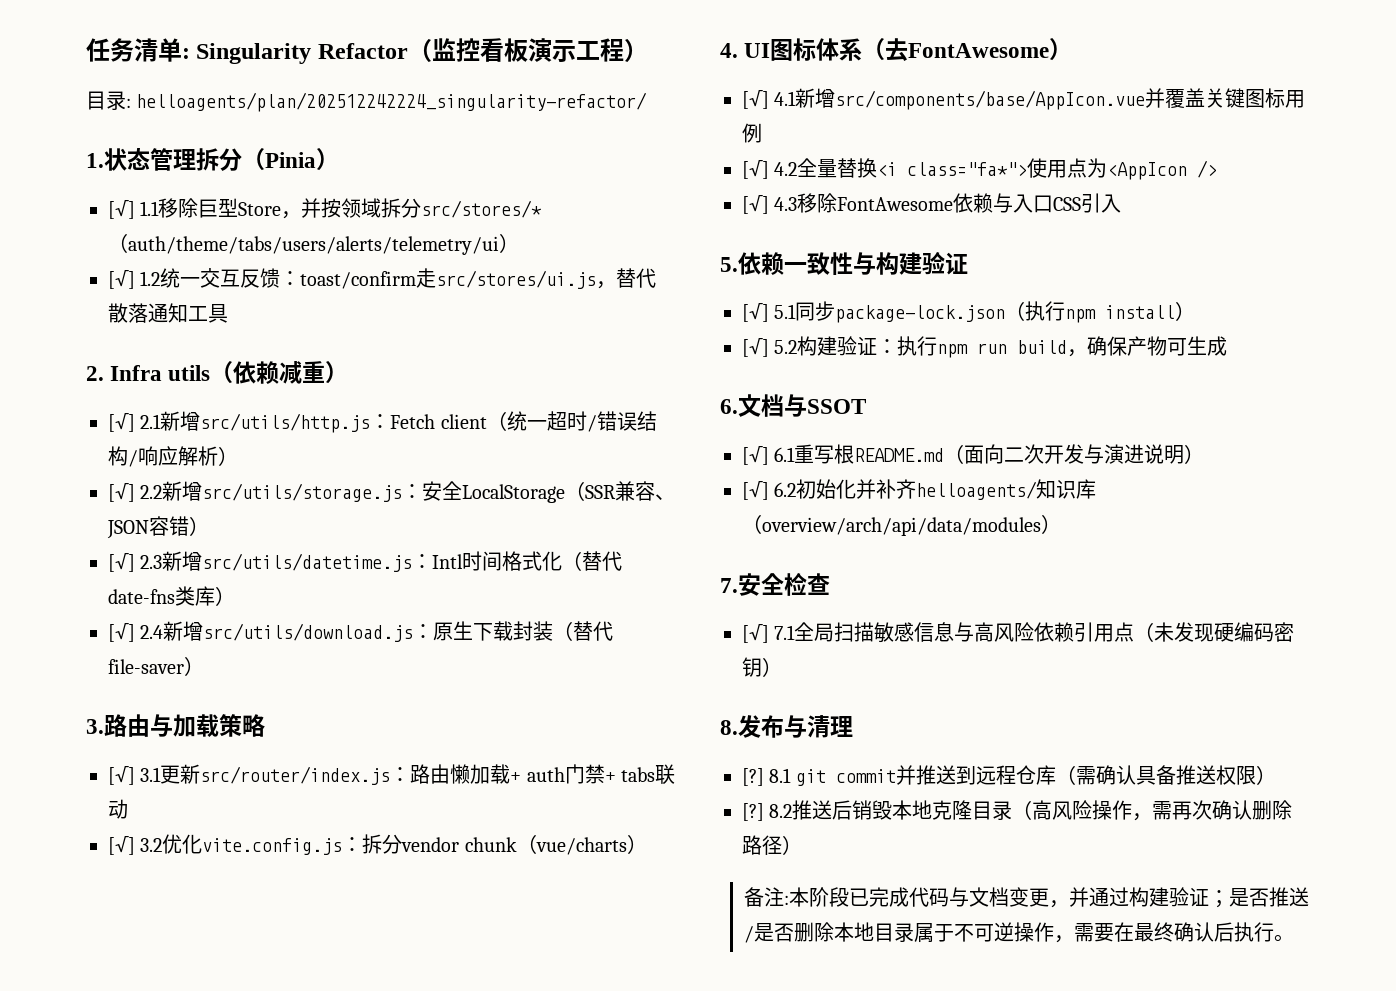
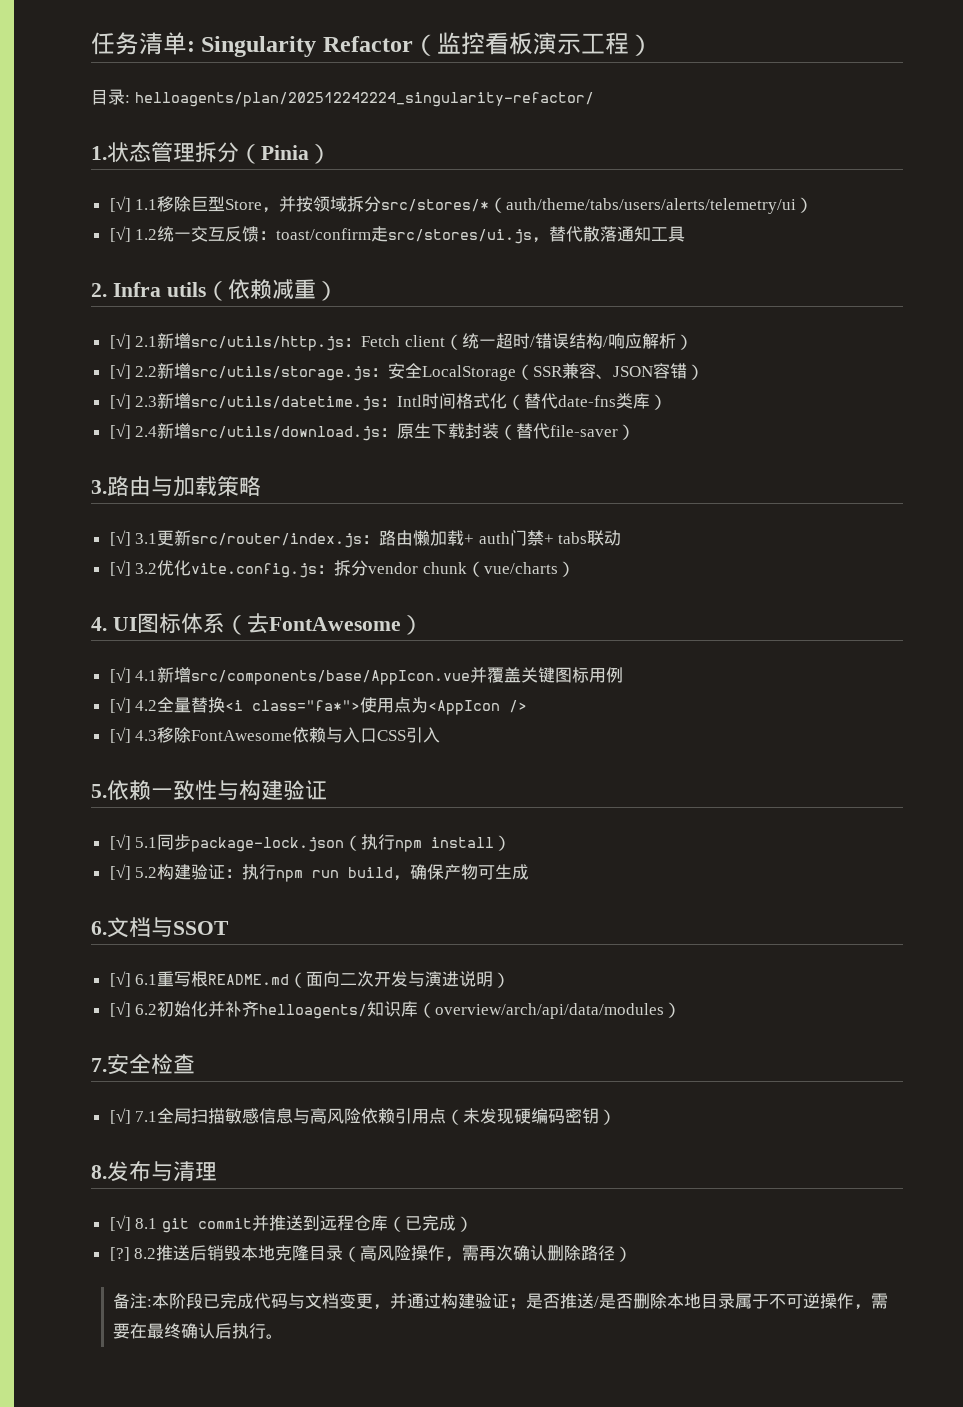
- [?] 8.1 git commit并推送到远程仓库（需确认具备推送权限）
+ [√] 8.1 git commit并推送到远程仓库（已完成）

